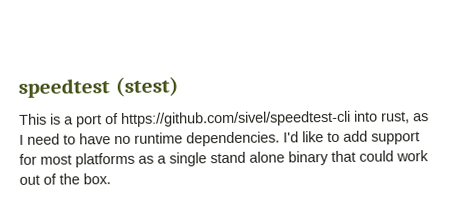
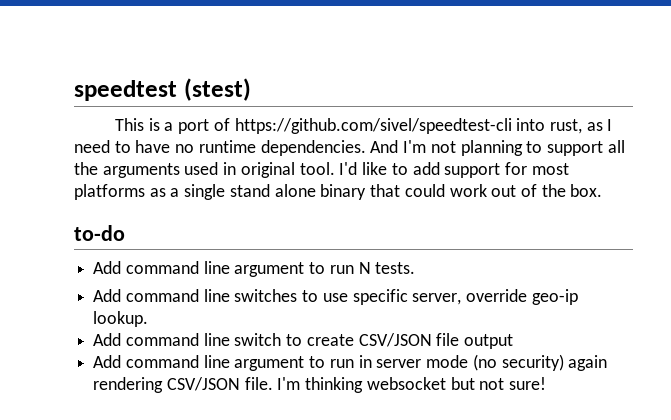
+ And I'm not planning to support all the arguments used in original tool.
+ to-do
+ Add command line argument to run N tests.
+ Add command line switches to use specific server, override geo-ip lookup.
+ Add command line switch to create CSV/JSON file output
+ Add command line argument to run in server mode (no security) again rendering CSV/JSON file. I'm thinking websocket but not sure!

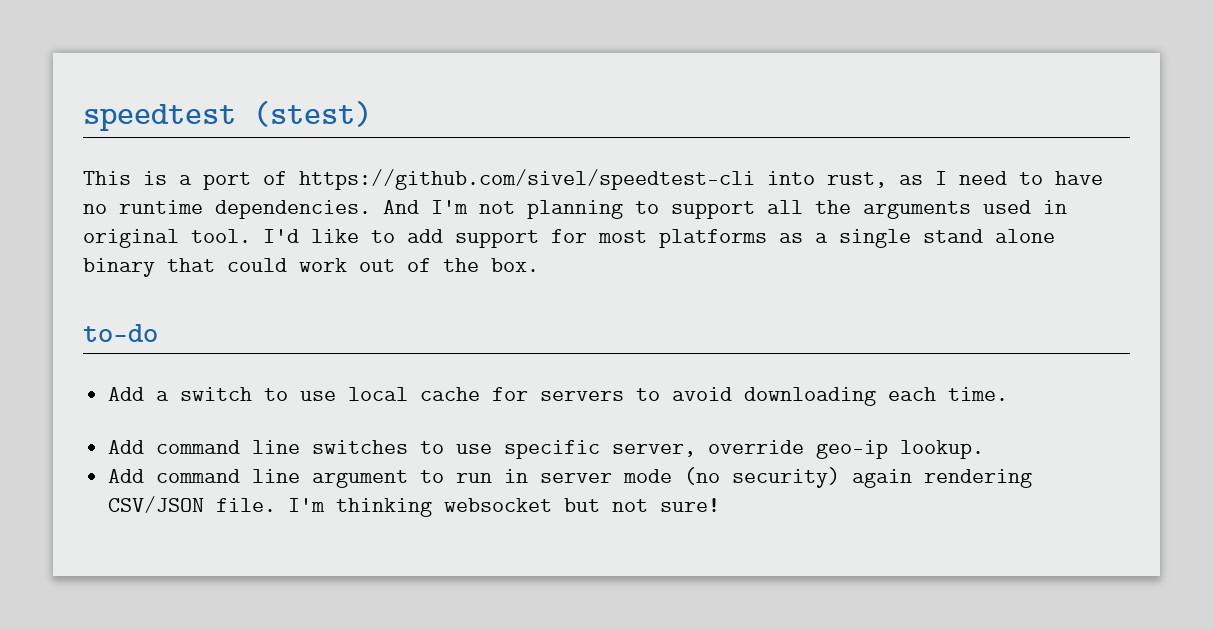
- Add command line argument to run N tests.
+ Add a switch to use local cache for servers to avoid downloading each time.
- Add command line switch to create CSV/JSON file output

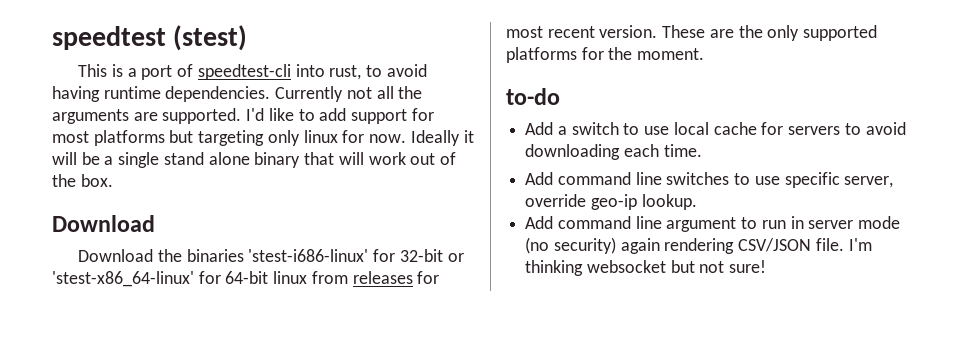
- This is a port of https://github.com/sivel/speedtest-cli into rust, as I need to have no runtime dependencies. And I'm not planning to support all the arguments used in original tool.
+ This is a port of speedtest-cli into rust, to avoid having runtime dependencies. Currently not all the arguments are supported.
- I'd like to add support for most platforms as a single stand alone binary that could work out of the box.
+ I'd like to add support for most platforms but targeting only linux for now. Ideally it will be a single stand alone binary that will work out of the box.
+ Download
+ Download the binaries 'stest-i686-linux' for 32-bit or 'stest-x86_64-linux' for 64-bit linux from releases for most recent version. These are the only supported platforms for the moment.

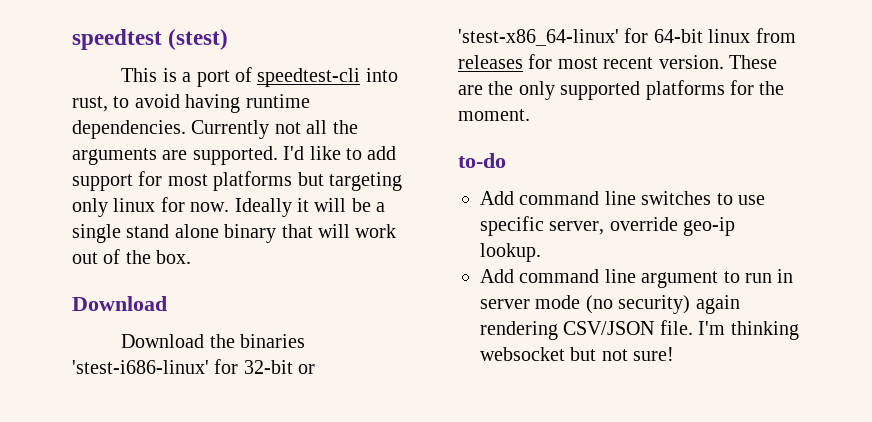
- Add a switch to use local cache for servers to avoid downloading each time.

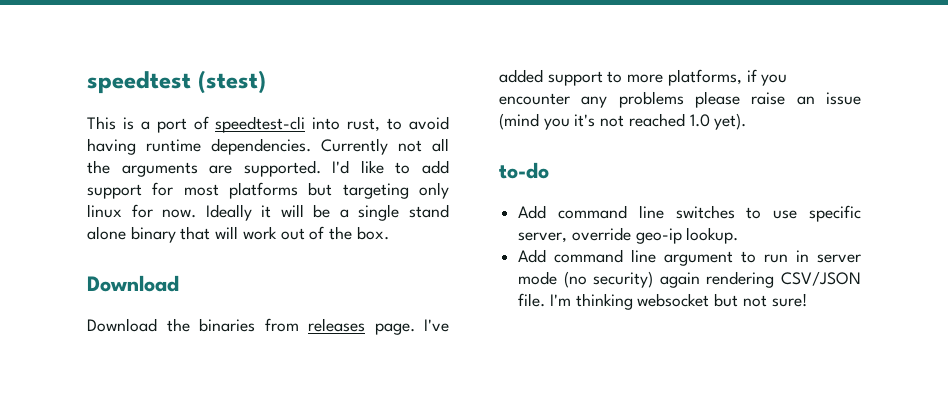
- Download the binaries 'stest-i686-linux' for 32-bit or 'stest-x86_64-linux' for 64-bit linux from releases for most recent version. These are the only supported platforms for the moment.
+ Download the binaries from releases page. I've added support to more platforms, if you encounter any problems please raise an issue (mind you it's not reached 1.0 yet).

